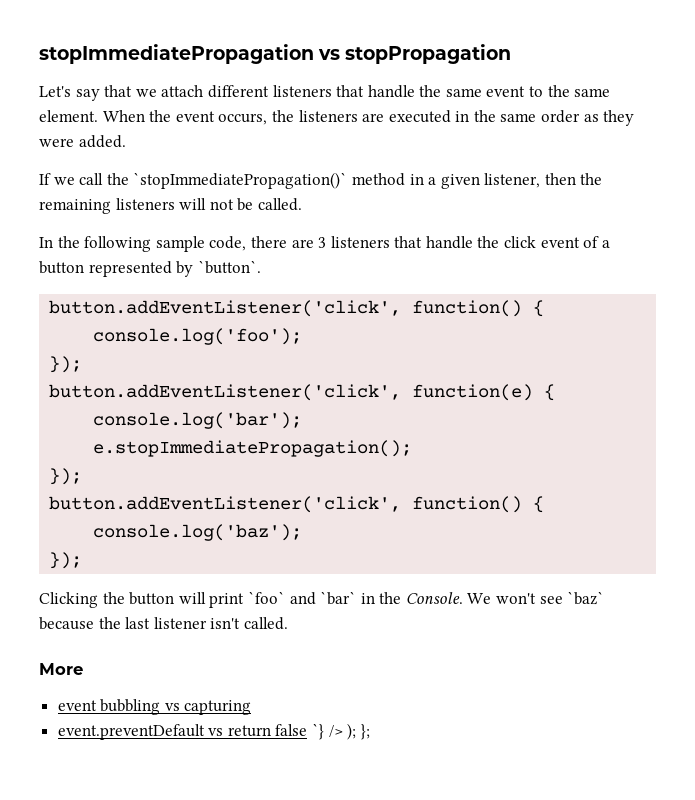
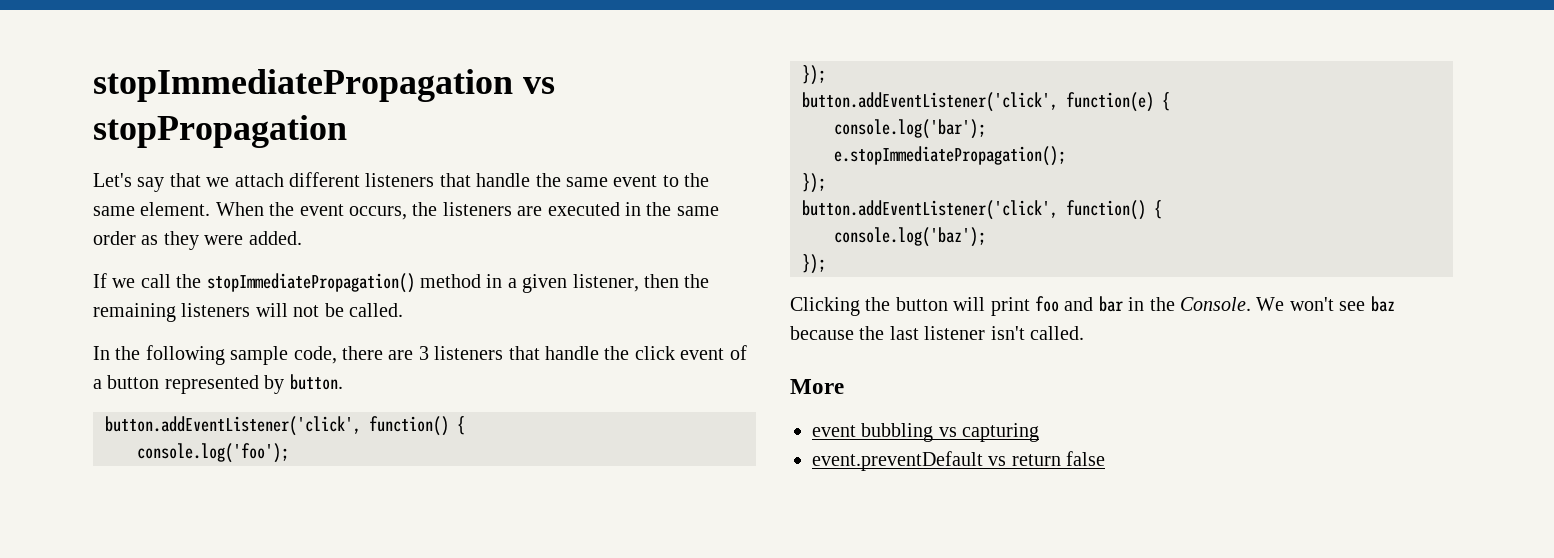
- If we call the `stopImmediatePropagation()` method in a given listener, then the remaining listeners will not be called.
+ If we call the stopImmediatePropagation() method in a given listener, then the remaining listeners will not be called.
- In the following sample code, there are 3 listeners that handle the click event of a button represented by `button`.
+ In the following sample code, there are 3 listeners that handle the click event of a button represented by button.
- Clicking the button will print `foo` and `bar` in the Console.
+ Clicking the button will print foo and bar in the Console.
- We won't see `baz` because the last listener isn't called.
+ We won't see baz because the last listener isn't called.
- event.preventDefault vs return false `} /> ); };
+ event.preventDefault vs return false

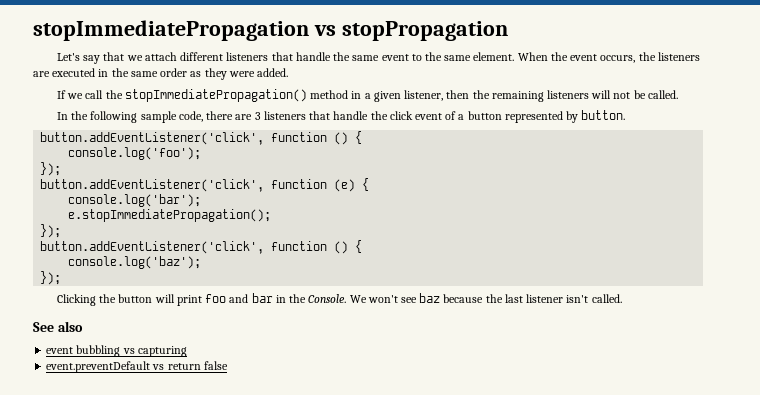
  In the following sample code, there are 3 listeners that handle the click event of a button represented by button.
- button.addEventListener('click', function() {
+ button.addEventListener('click', function () {
- button.addEventListener('click', function(e) {
+ button.addEventListener('click', function (e) {
  e.stopImmediatePropagation();
  });
- button.addEventListener('click', function() {
+ button.addEventListener('click', function () {
- More
+ See also

